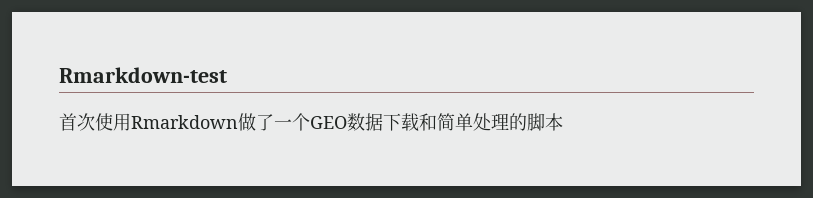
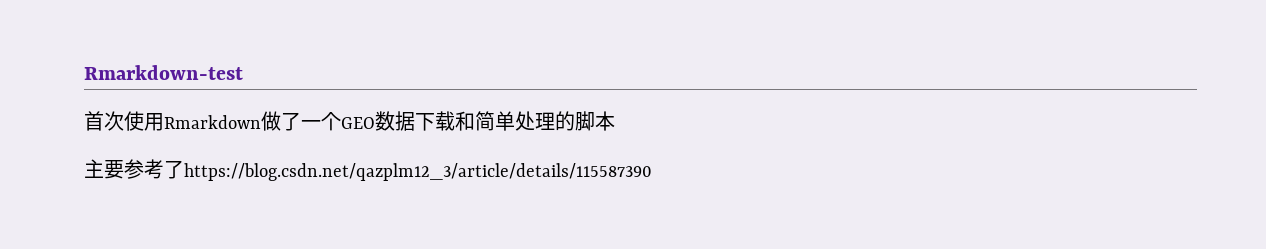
+ 主要参考了https://blog.csdn.net/qazplm12_3/article/details/115587390

